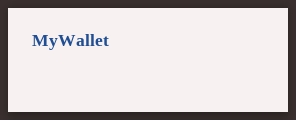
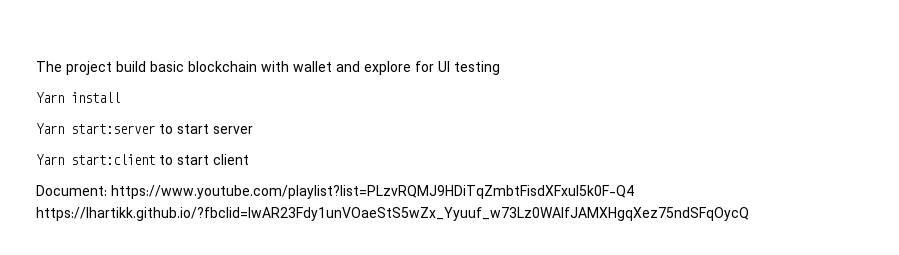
- MyWallet
+ The project build basic blockchain with wallet and explore for UI testing
+ Yarn install
+ Yarn start:server to start server
+ Yarn start:client to start client
+ Document: https://www.youtube.com/playlist?list=PLzvRQMJ9HDiTqZmbtFisdXFxul5k0F-Q4 https://lhartikk.github.io/?fbclid=IwAR23Fdy1unVOaeStS5wZx_Yyuuf_w73Lz0WAIfJAMXHgqXez75ndSFqOycQ

